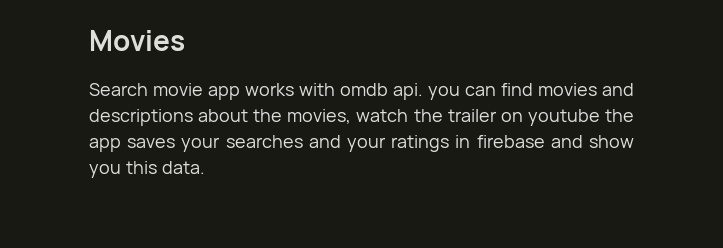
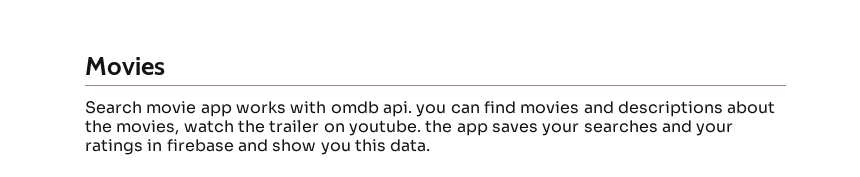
- Search movie app works with omdb api. you can find movies and descriptions about the movies, watch the trailer on youtube the app saves your searches and your ratings in firebase and show you this data.
+ Search movie app works with omdb api. you can find movies and descriptions about the movies, watch the trailer on youtube. the app saves your searches and your ratings in firebase and show you this data.

